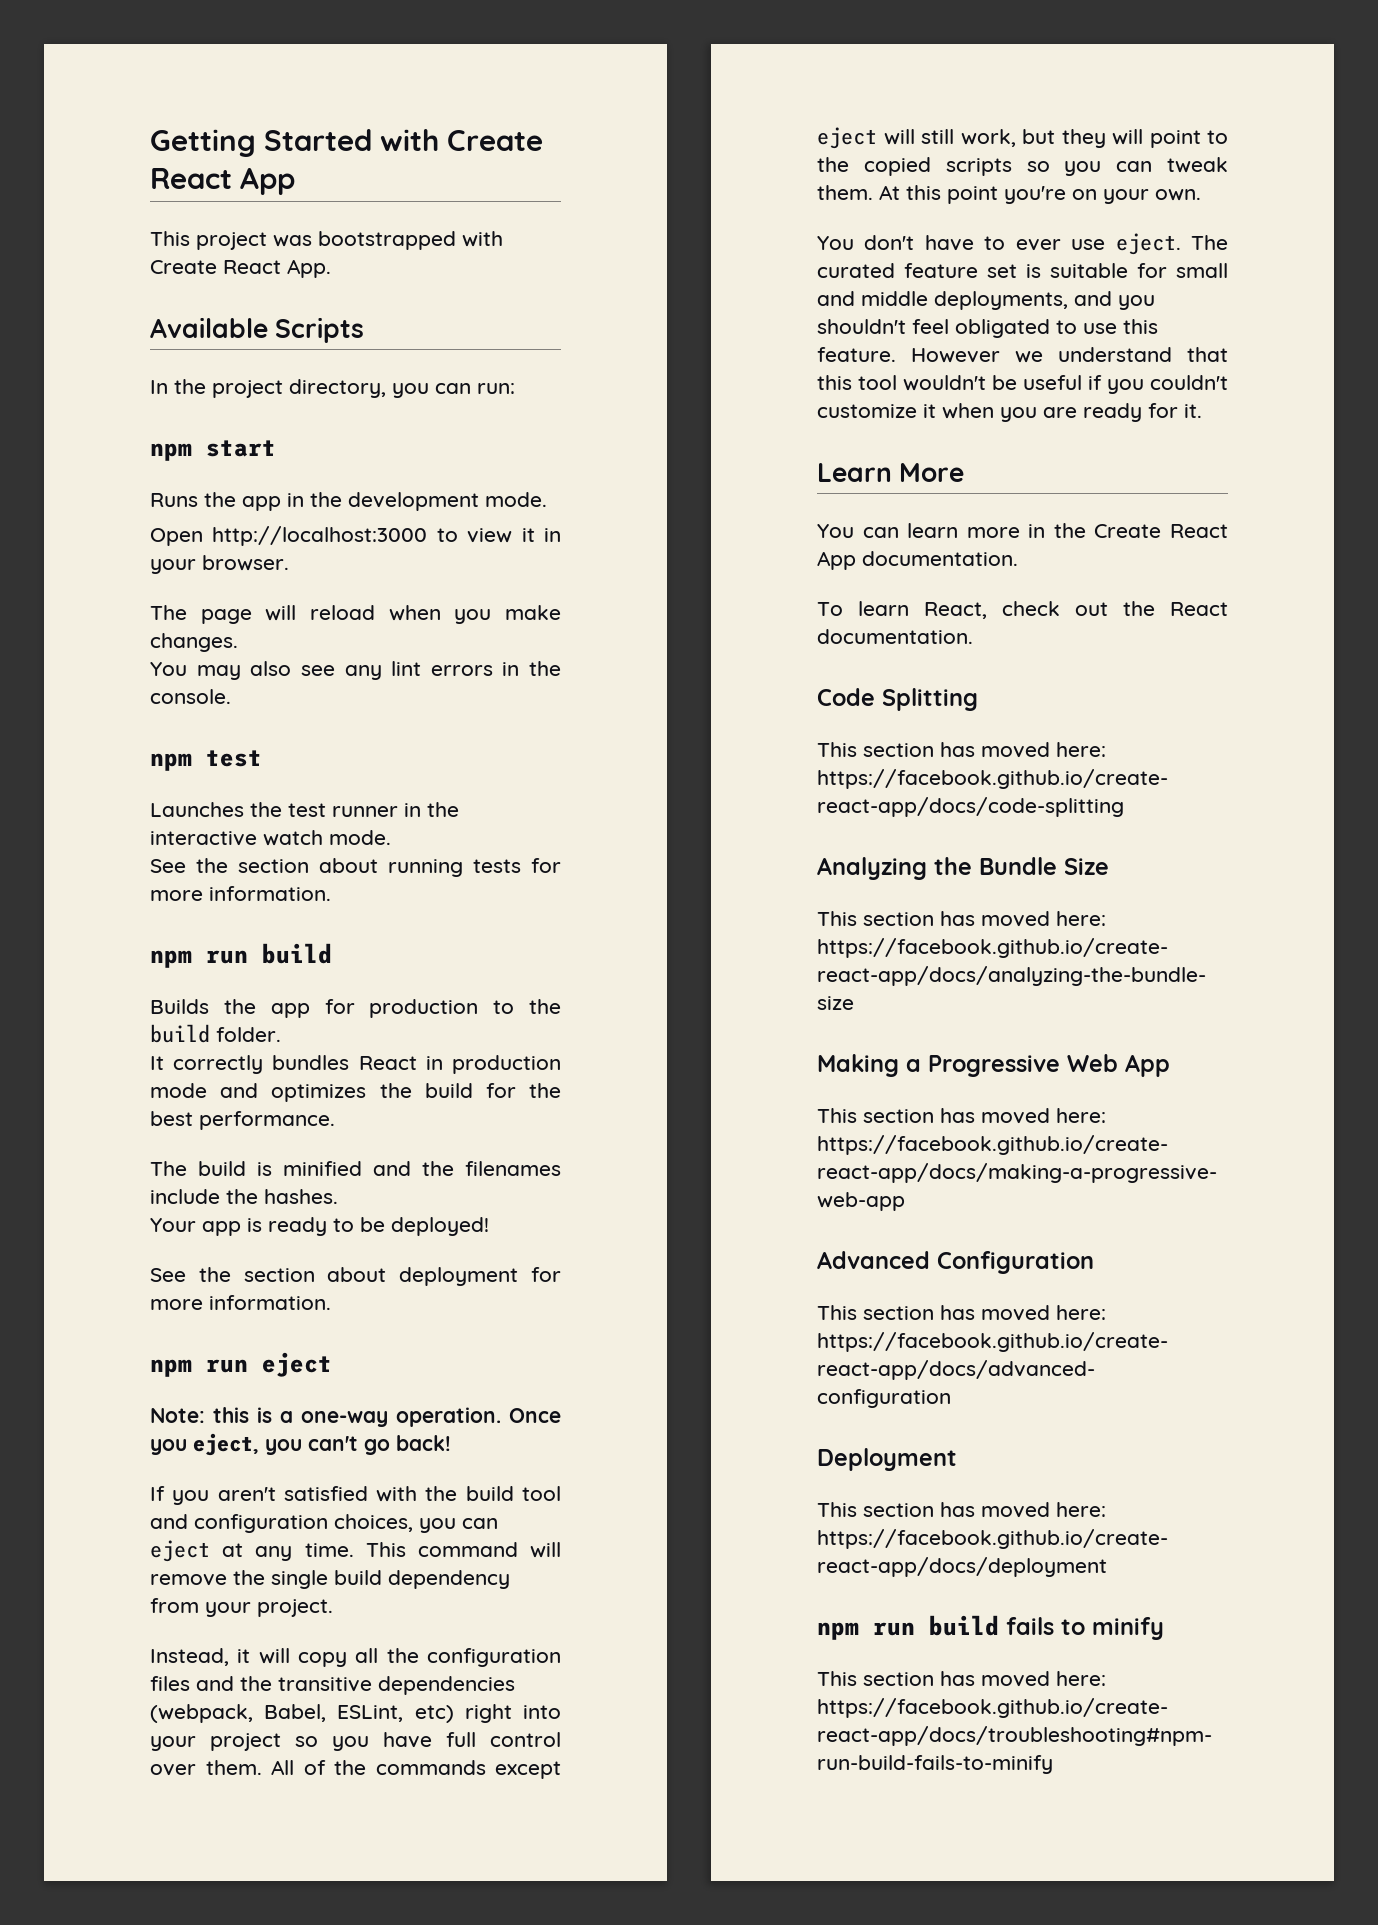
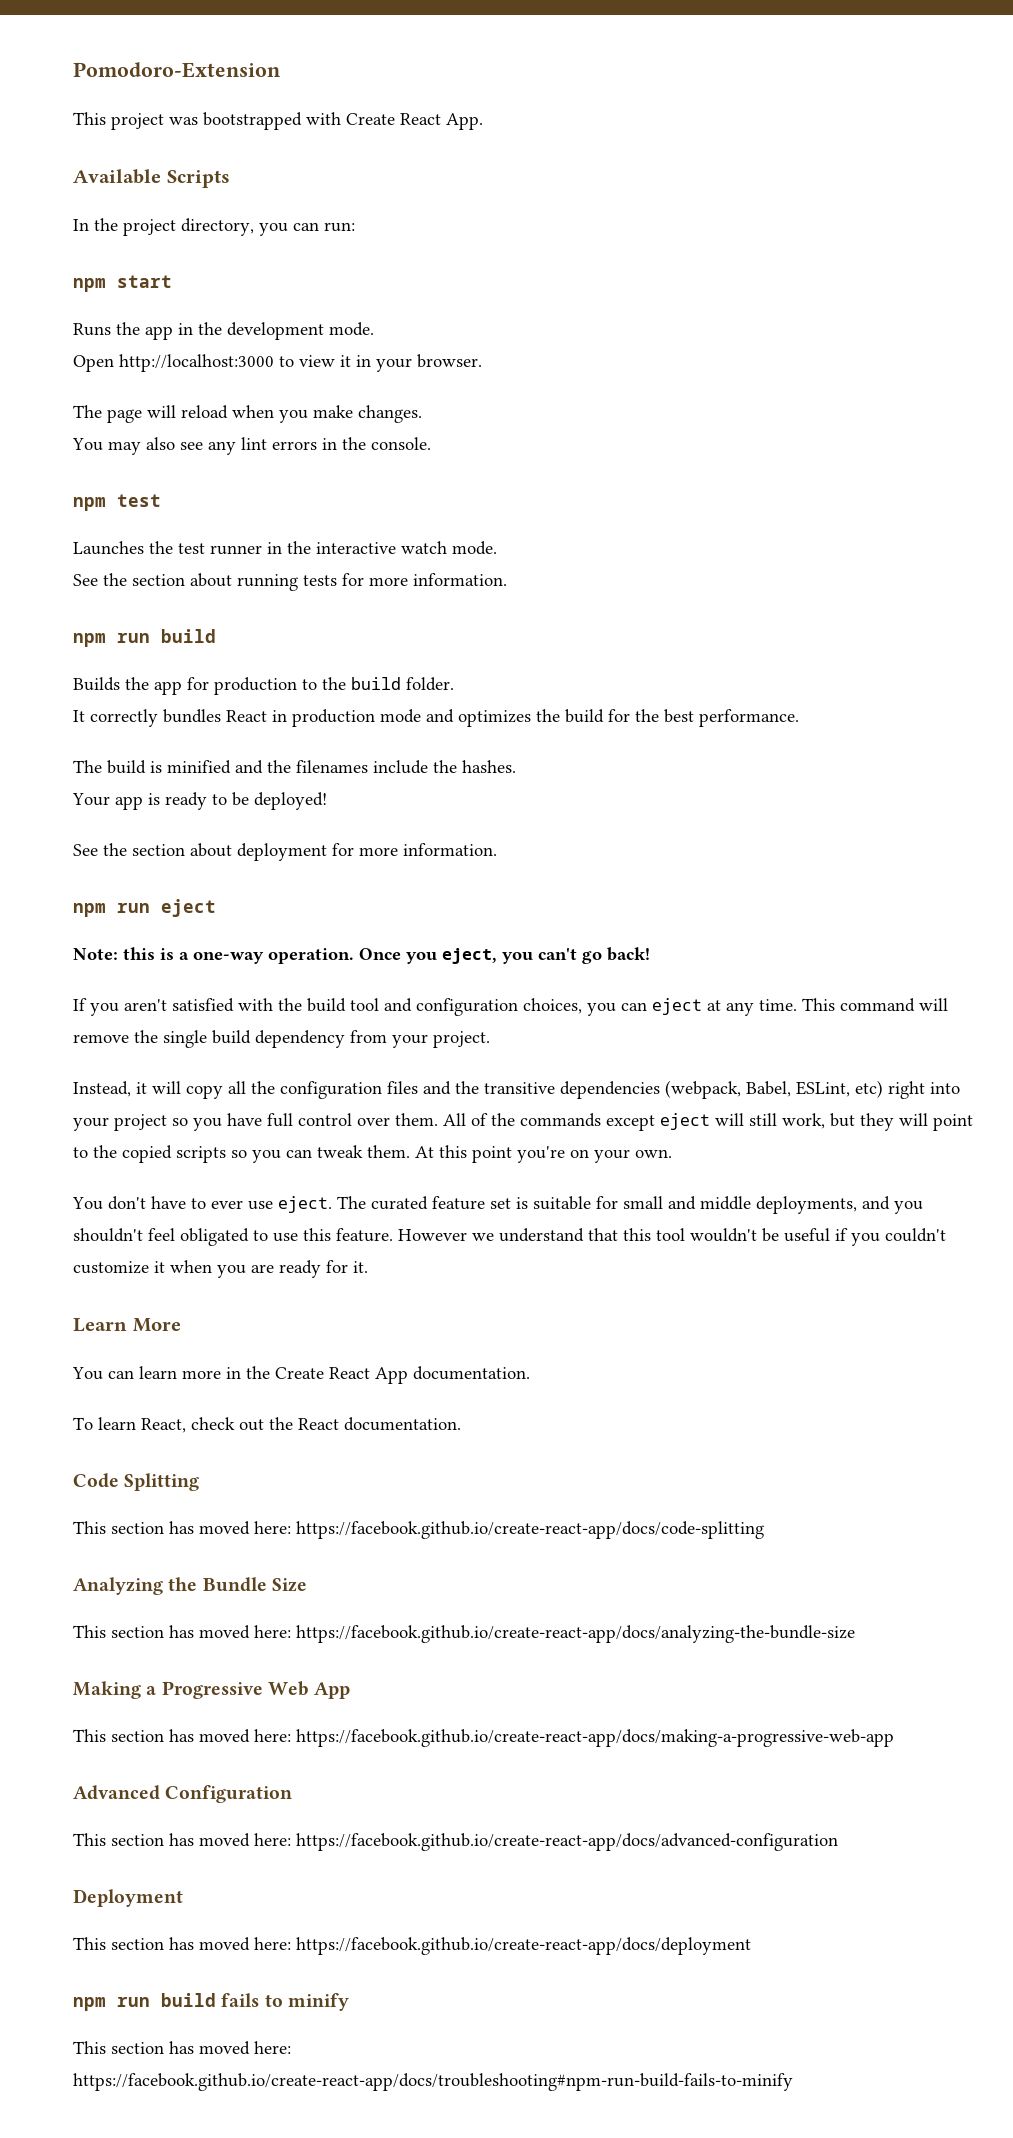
- Getting Started with Create React App
+ Pomodoro-Extension

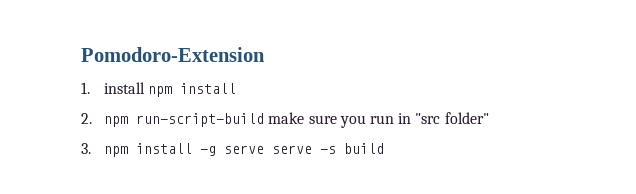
- This project was bootstrapped with Create React App.
- Available Scripts
- In the project directory, you can run:
- npm start
- Runs the app in the development mode.
- Open http://localhost:3000 to view it in your browser.
- The page will reload when you make changes.
- You may also see any lint errors in the console.
- npm test
- Launches the test runner in the interactive watch mode.
- See the section about running tests for more information.
- npm run build
- Builds the app for production to the build folder.
- It correctly bundles React in production mode and optimizes the build for the best performance.
- The build is minified and the filenames include the hashes.
- Your app is ready to be deployed!
- See the section about deployment for more information.
- npm run eject
- Note: this is a one-way operation. Once you eject, you can't go back!
- If you aren't satisfied with the build tool and configuration choices, you can eject at any time. This command will remove the single build dependency from your project.
- Instead, it will copy all the configuration files and the transitive dependencies (webpack, Babel, ESLint, etc) right into your project so you have full control over them. All of the commands except eject will still work, but they will point to the copied scripts so you can tweak them. At this point you're on your own.
- You don't have to ever use eject. The curated feature set is suitable for small and middle deployments, and you shouldn't feel obligated to use this feature. However we understand that this tool wouldn't be useful if you couldn't customize it when you are ready for it.
- Learn More
- You can learn more in the Create React App documentation.
- To learn React, check out the React documentation.
- Code Splitting
- This section has moved here: https://facebook.github.io/create-react-app/docs/code-splitting
- Analyzing the Bundle Size
- This section has moved here: https://facebook.github.io/create-react-app/docs/analyzing-the-bundle-size
- Making a Progressive Web App
- This section has moved here: https://facebook.github.io/create-react-app/docs/making-a-progressive-web-app
- Advanced Configuration
- This section has moved here: https://facebook.github.io/create-react-app/docs/advanced-configuration
- Deployment
- This section has moved here: https://facebook.github.io/create-react-app/docs/deployment
- npm run build fails to minify
- This section has moved here: https://facebook.github.io/create-react-app/docs/troubleshooting#npm-run-build-fails-to-minify
+ 1. install npm install
+ 2. npm run-script-build make sure you run in "src folder"
+ 3. npm install -g serve serve -s build

